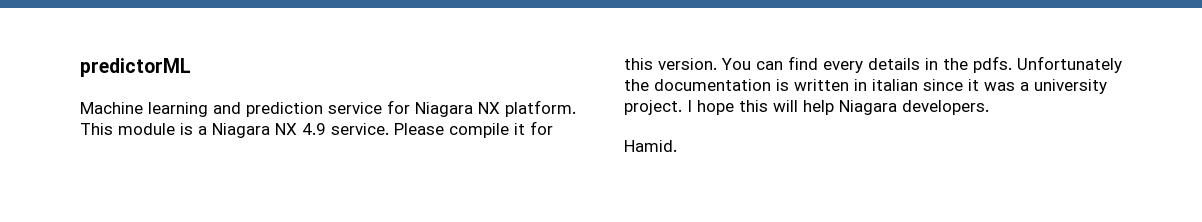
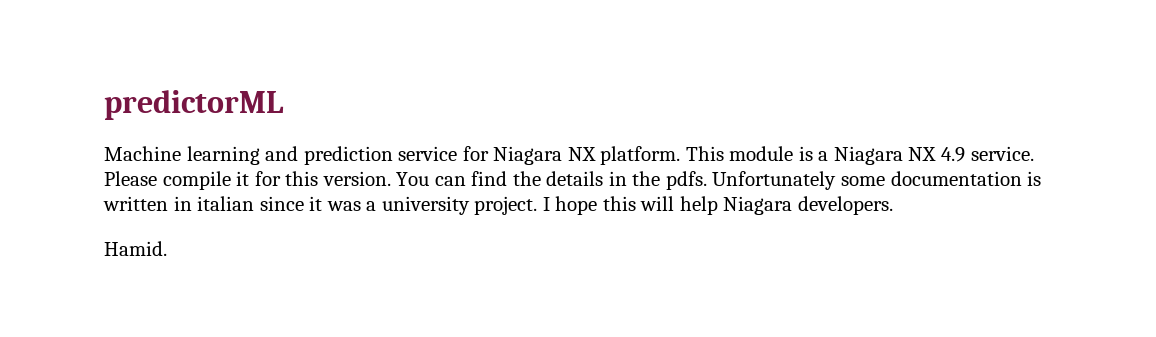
- You can find every details in the pdfs.
+ You can find the details in the pdfs.
- Unfortunately the documentation is written in italian since it was a university project.
+ Unfortunately some documentation is written in italian since it was a university project.

